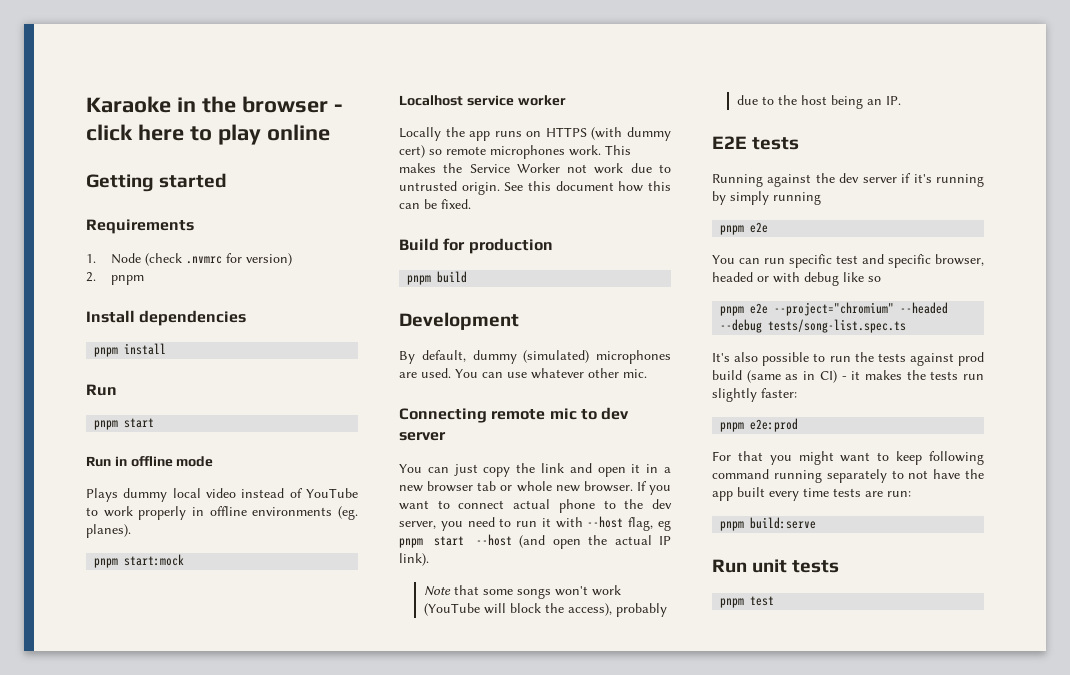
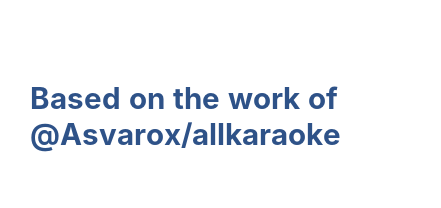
- Karaoke in the browser - click here to play online
- Getting started
- Requirements
- 1. Node (check .nvmrc for version)
- 2. pnpm
- Install dependencies
- pnpm install
- Run
- pnpm start
- Run in offline mode
- Plays dummy local video instead of YouTube to work properly in offline environments (eg. planes).
- pnpm start:mock
- Localhost service worker
- Locally the app runs on HTTPS (with dummy cert) so remote microphones work. This makes the Service Worker not work due to untrusted origin. See this document how this can be fixed.
- Build for production
- pnpm build
- Development
- By default, dummy (simulated) microphones are used. You can use whatever other mic.
- Connecting remote mic to dev server
- You can just copy the link and open it in a new browser tab or whole new browser. If you want to connect actual phone to the dev server, you need to run it with --host flag, eg pnpm start --host (and open the actual IP link).
- Note that some songs won't work (YouTube will block the access), probably due to the host being an IP.
- E2E tests
- Running against the dev server if it's running by simply running
- pnpm e2e
- You can run specific test and specific browser, headed or with debug like so
- pnpm e2e --project="chromium" --headed --debug tests/song-list.spec.ts
- It's also possible to run the tests against prod build (same as in CI) - it makes the tests run slightly faster:
- pnpm e2e:prod
- For that you might want to keep following command running separately to not have the app built every time tests are run:
- pnpm build:serve
- Run unit tests
- pnpm test
+ Based on the work of @Asvarox/allkaraoke

